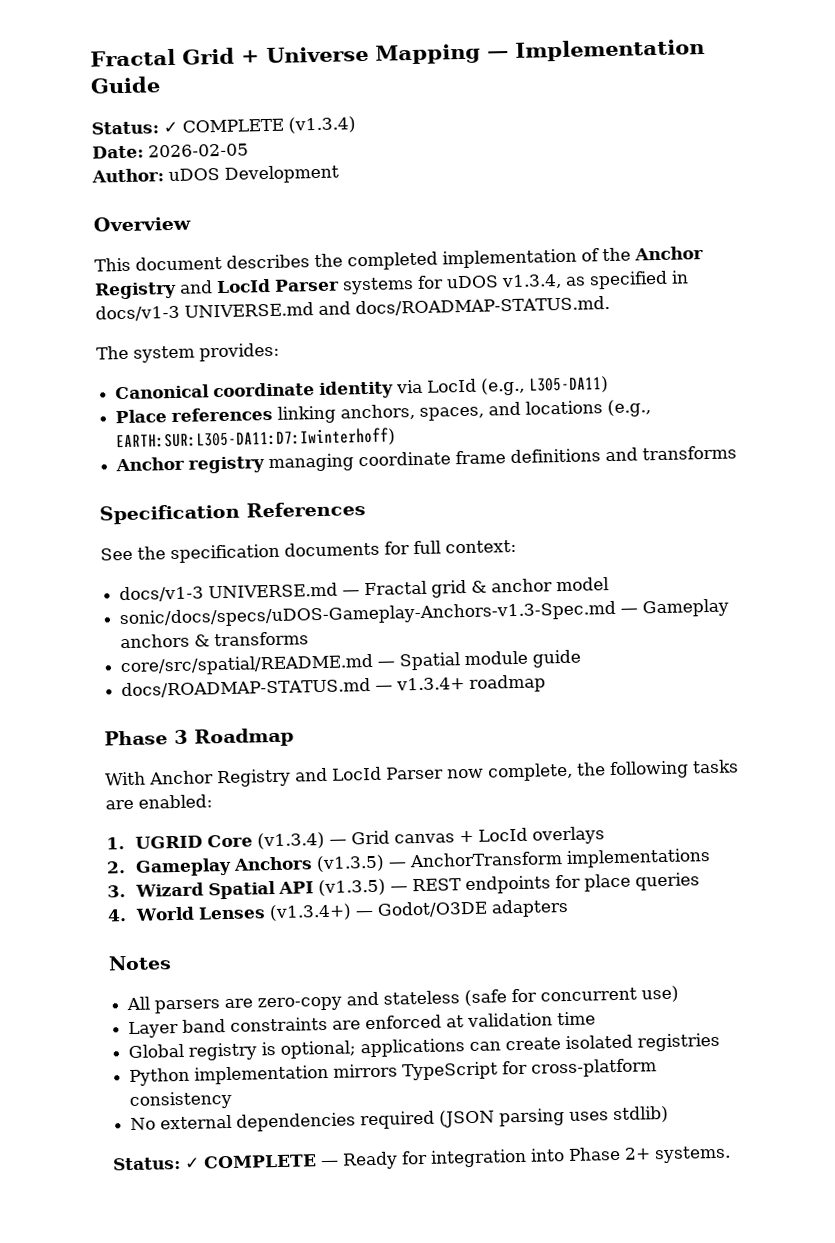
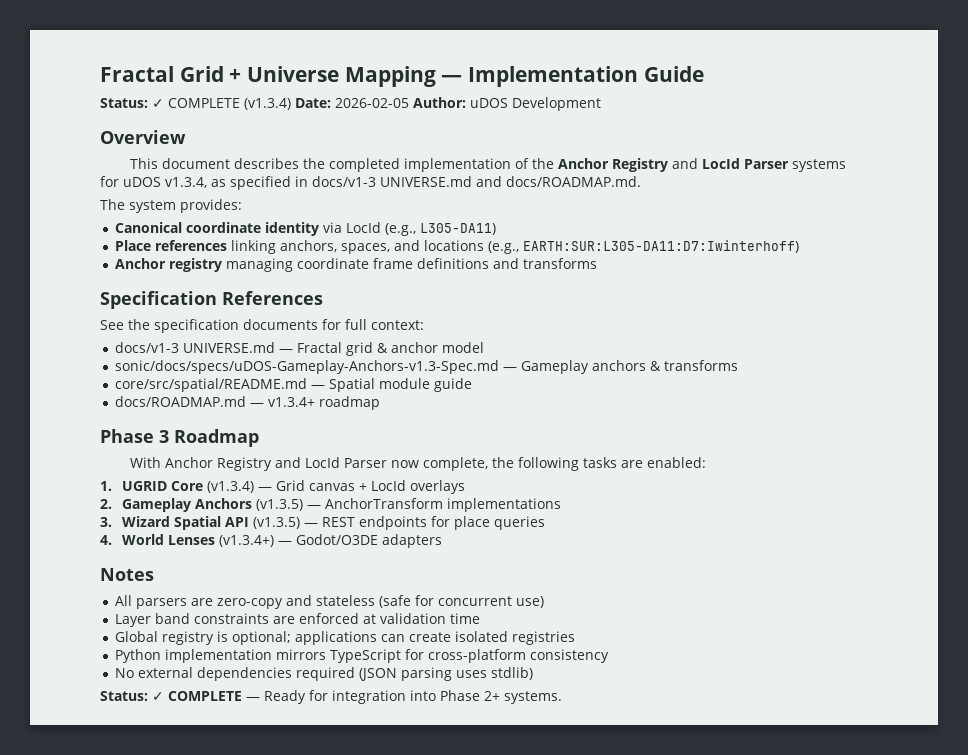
- Status: ✓ COMPLETE (v1.3.4)
- Date: 2026-02-05
- Author: uDOS Development
+ Status: ✓ COMPLETE (v1.3.4) Date: 2026-02-05 Author: uDOS Development
- This document describes the completed implementation of the Anchor Registry and LocId Parser systems for uDOS v1.3.4, as specified in docs/v1-3 UNIVERSE.md and docs/ROADMAP-STATUS.md.
+ This document describes the completed implementation of the Anchor Registry and LocId Parser systems for uDOS v1.3.4, as specified in docs/v1-3 UNIVERSE.md and docs/ROADMAP.md.
- docs/ROADMAP-STATUS.md — v1.3.4+ roadmap
+ docs/ROADMAP.md — v1.3.4+ roadmap

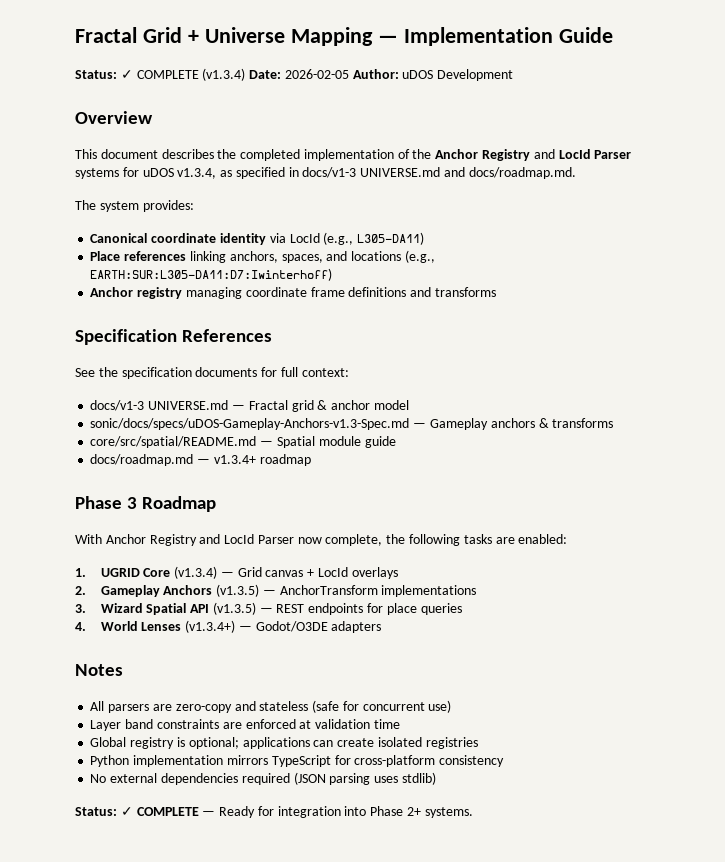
- This document describes the completed implementation of the Anchor Registry and LocId Parser systems for uDOS v1.3.4, as specified in docs/v1-3 UNIVERSE.md and docs/ROADMAP.md.
+ This document describes the completed implementation of the Anchor Registry and LocId Parser systems for uDOS v1.3.4, as specified in docs/v1-3 UNIVERSE.md and docs/roadmap.md.
- docs/ROADMAP.md — v1.3.4+ roadmap
+ docs/roadmap.md — v1.3.4+ roadmap

